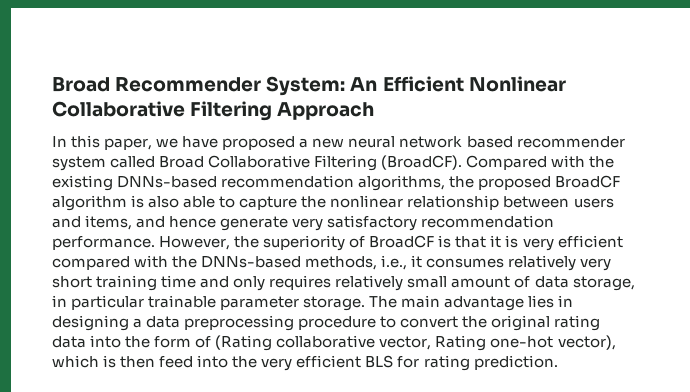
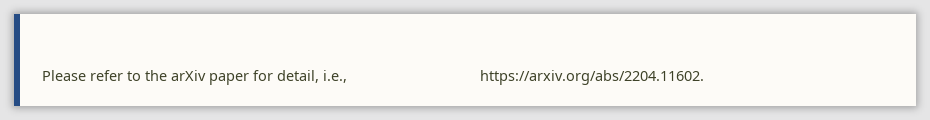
- Broad Recommender System: An Efficient Nonlinear Collaborative Filtering Approach
- In this paper, we have proposed a new neural network based recommender system called Broad Collaborative Filtering (BroadCF). Compared with the existing DNNs-based recommendation algorithms, the proposed BroadCF algorithm is also able to capture the nonlinear relationship between users and items, and hence generate very satisfactory recommendation performance. However, the superiority of BroadCF is that it is very efficient compared with the DNNs-based methods, i.e., it consumes relatively very short training time and only requires relatively small amount of data storage, in particular trainable parameter storage. The main advantage lies in designing a data preprocessing procedure to convert the original rating data into the form of (Rating collaborative vector, Rating one-hot vector), which is then feed into the very efficient BLS for rating prediction.
+ Please refer to the arXiv paper for detail, i.e., https://arxiv.org/abs/2204.11602.

